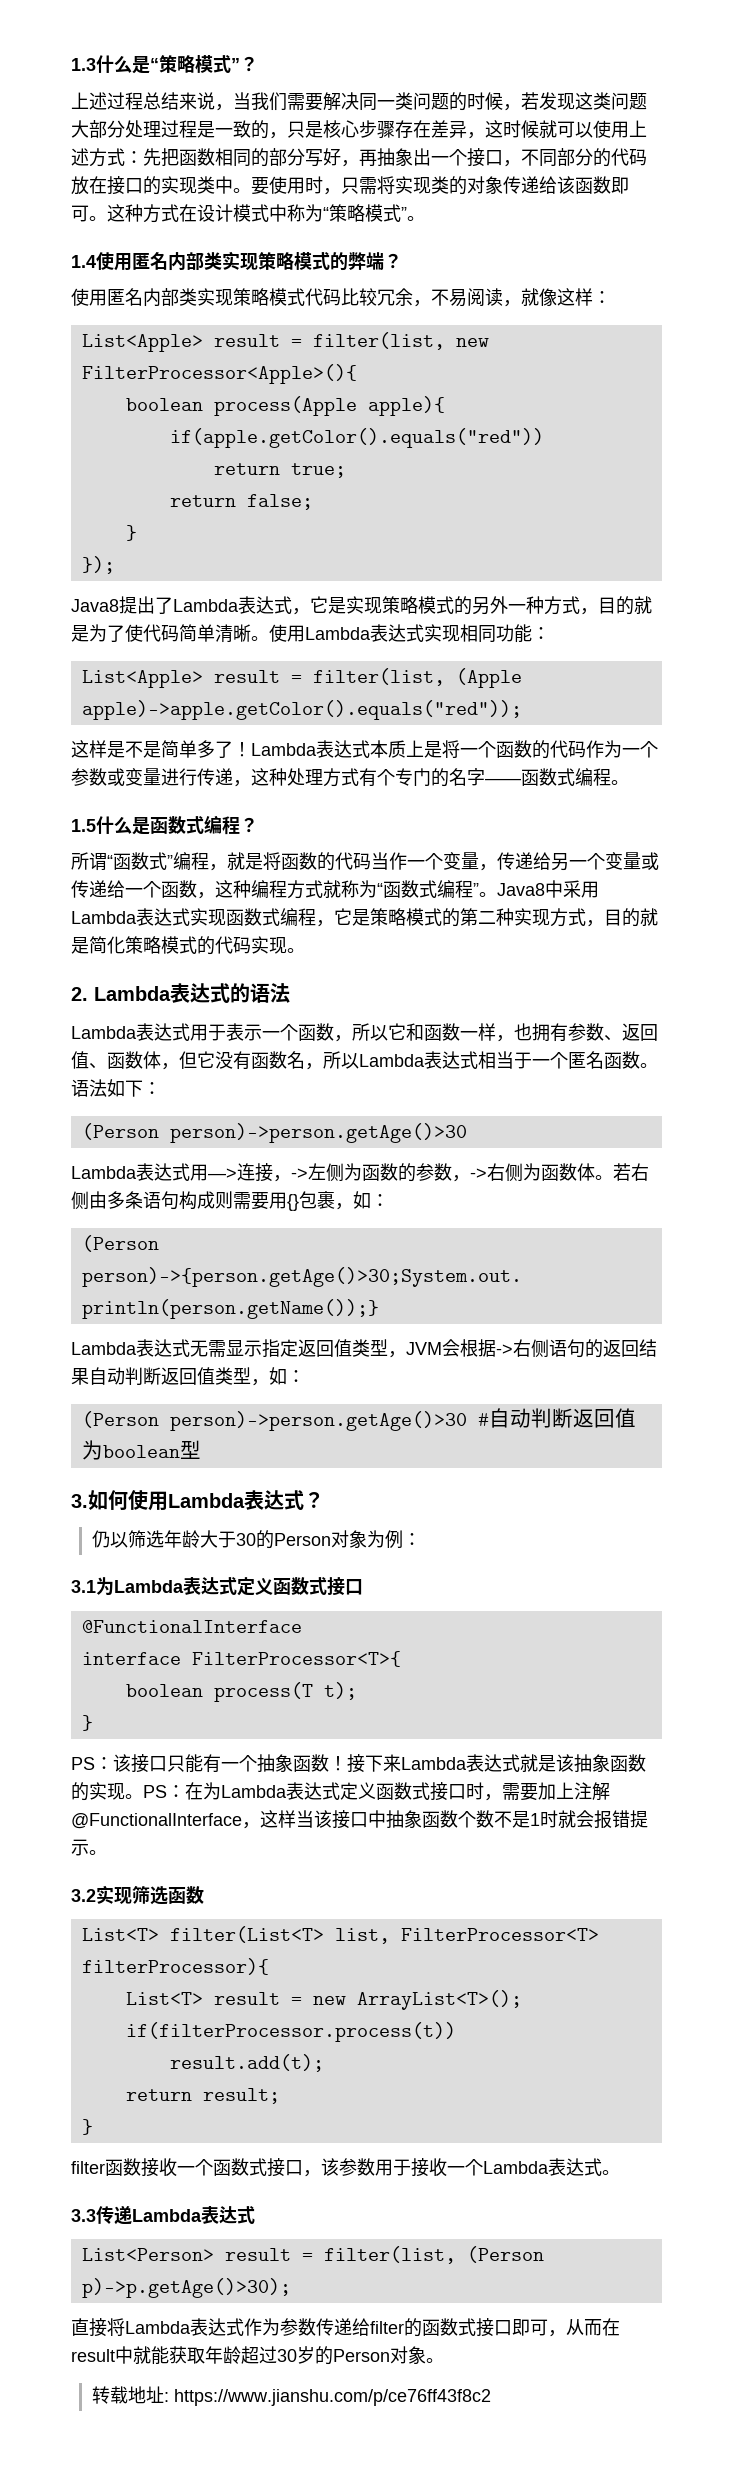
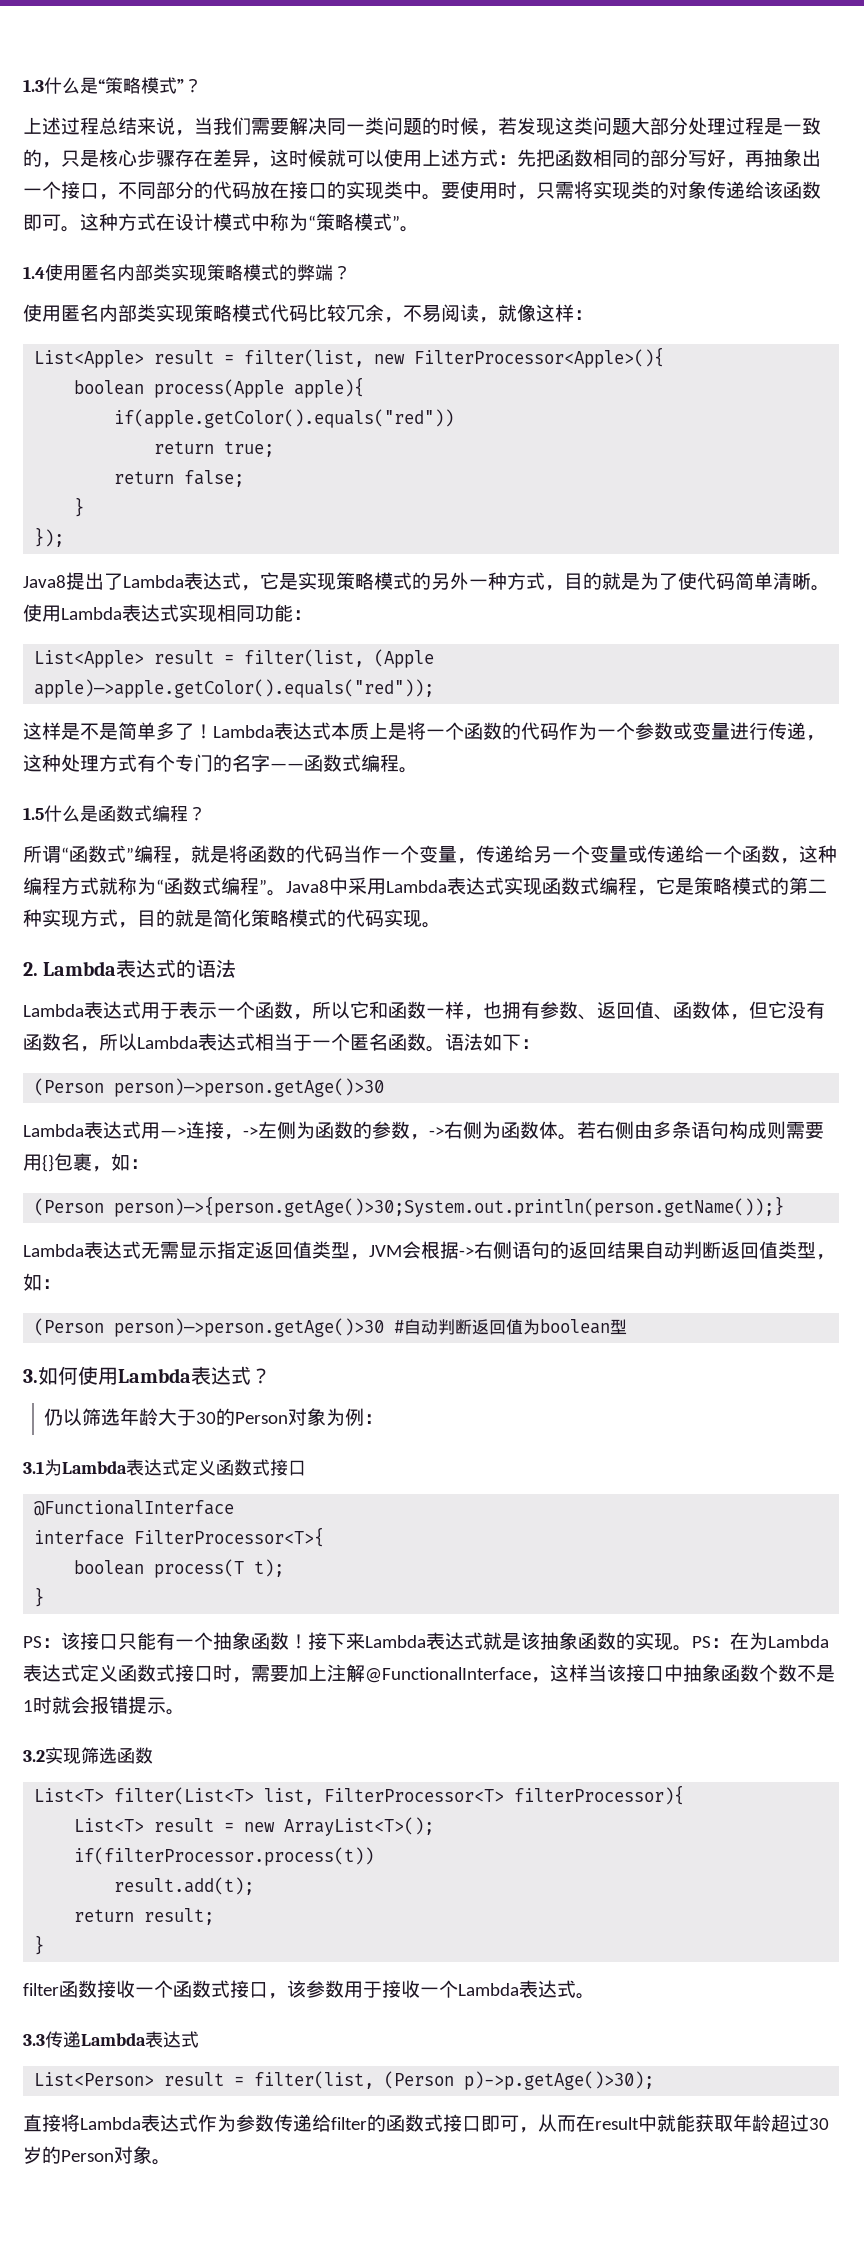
- 转载地址: https://www.jianshu.com/p/ce76ff43f8c2

